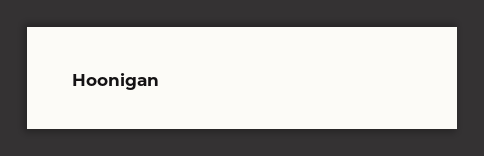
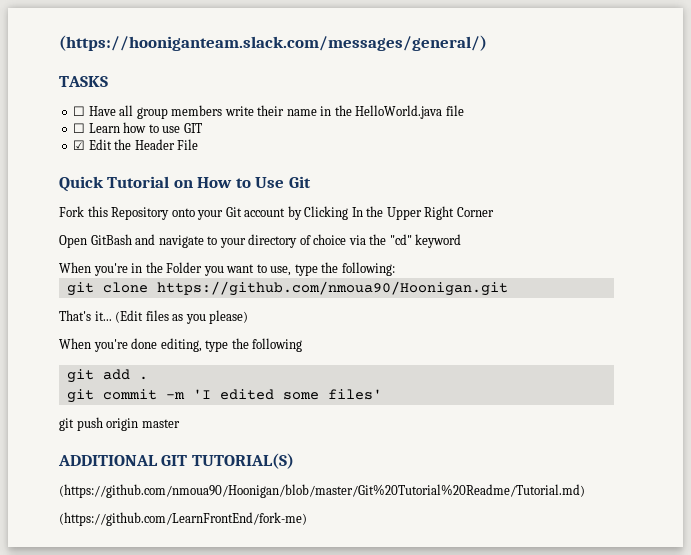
- Hoonigan
+ (https://hooniganteam.slack.com/messages/general/)
+ TASKS
+ ☐ Have all group members write their name in the HelloWorld.java file
+ ☐ Learn how to use GIT
+ ☑ Edit the Header File
+ Quick Tutorial on How to Use Git
+ Fork this Repository onto your Git account by Clicking In the Upper Right Corner
+ Open GitBash and navigate to your directory of choice via the "cd" keyword
+ When you're in the Folder you want to use, type the following:
+ git clone https://github.com/nmoua90/Hoonigan.git
+ That's it... (Edit files as you please)
+ When you're done editing, type the following
+ git add .
+ git commit -m 'I edited some files'
+ git push origin master
+ ADDITIONAL GIT TUTORIAL(S)
+ (https://github.com/nmoua90/Hoonigan/blob/master/Git%20Tutorial%20Readme/Tutorial.md)
+ (https://github.com/LearnFrontEnd/fork-me)

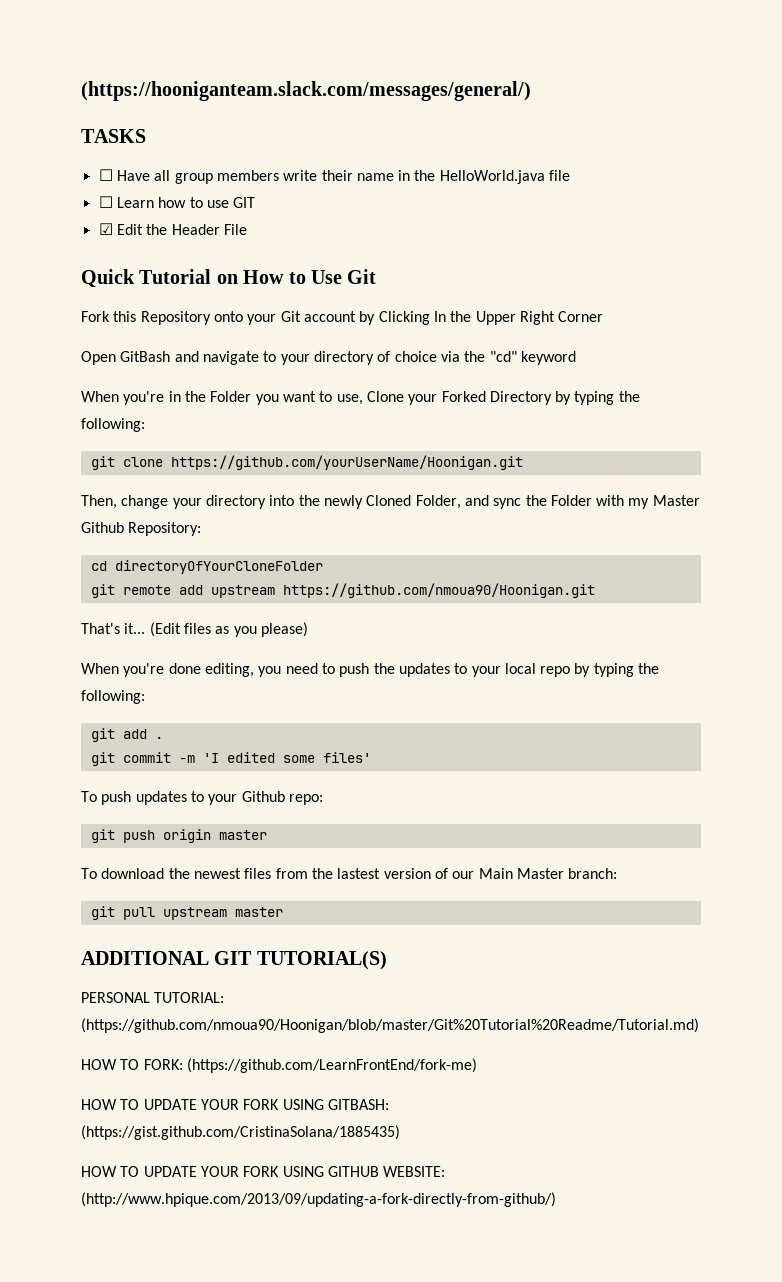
- When you're in the Folder you want to use, type the following:
- git clone https://github.com/nmoua90/Hoonigan.git
+ When you're in the Folder you want to use, Clone your Forked Directory by typing the following:
+ git clone https://github.com/yourUserName/Hoonigan.git
+ Then, change your directory into the newly Cloned Folder, and sync the Folder with my Master Github Repository:
+ cd directoryOfYourCloneFolder
+ git remote add upstream https://github.com/nmoua90/Hoonigan.git
- When you're done editing, type the following
+ When you're done editing, you need to push the updates to your local repo by typing the following:
+ To push updates to your Github repo:
  git push origin master
+ To download the newest files from the lastest version of our Main Master branch:
+ git pull upstream master
- (https://github.com/nmoua90/Hoonigan/blob/master/Git%20Tutorial%20Readme/Tutorial.md)
+ PERSONAL TUTORIAL: (https://github.com/nmoua90/Hoonigan/blob/master/Git%20Tutorial%20Readme/Tutorial.md)
- (https://github.com/LearnFrontEnd/fork-me)
+ HOW TO FORK: (https://github.com/LearnFrontEnd/fork-me)
+ HOW TO UPDATE YOUR FORK USING GITBASH: (https://gist.github.com/CristinaSolana/1885435)
+ HOW TO UPDATE YOUR FORK USING GITHUB WEBSITE: (http://www.hpique.com/2013/09/updating-a-fork-directly-from-github/)

